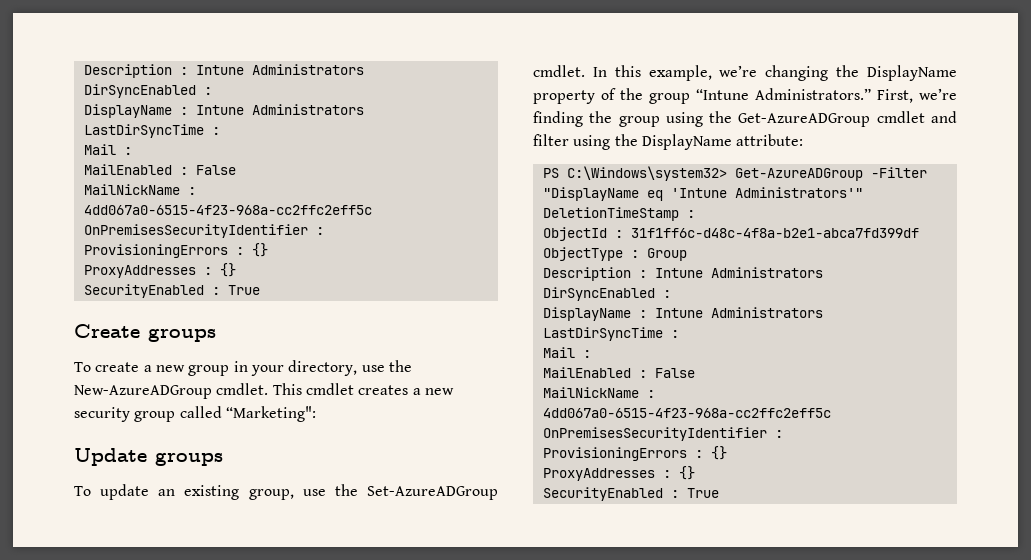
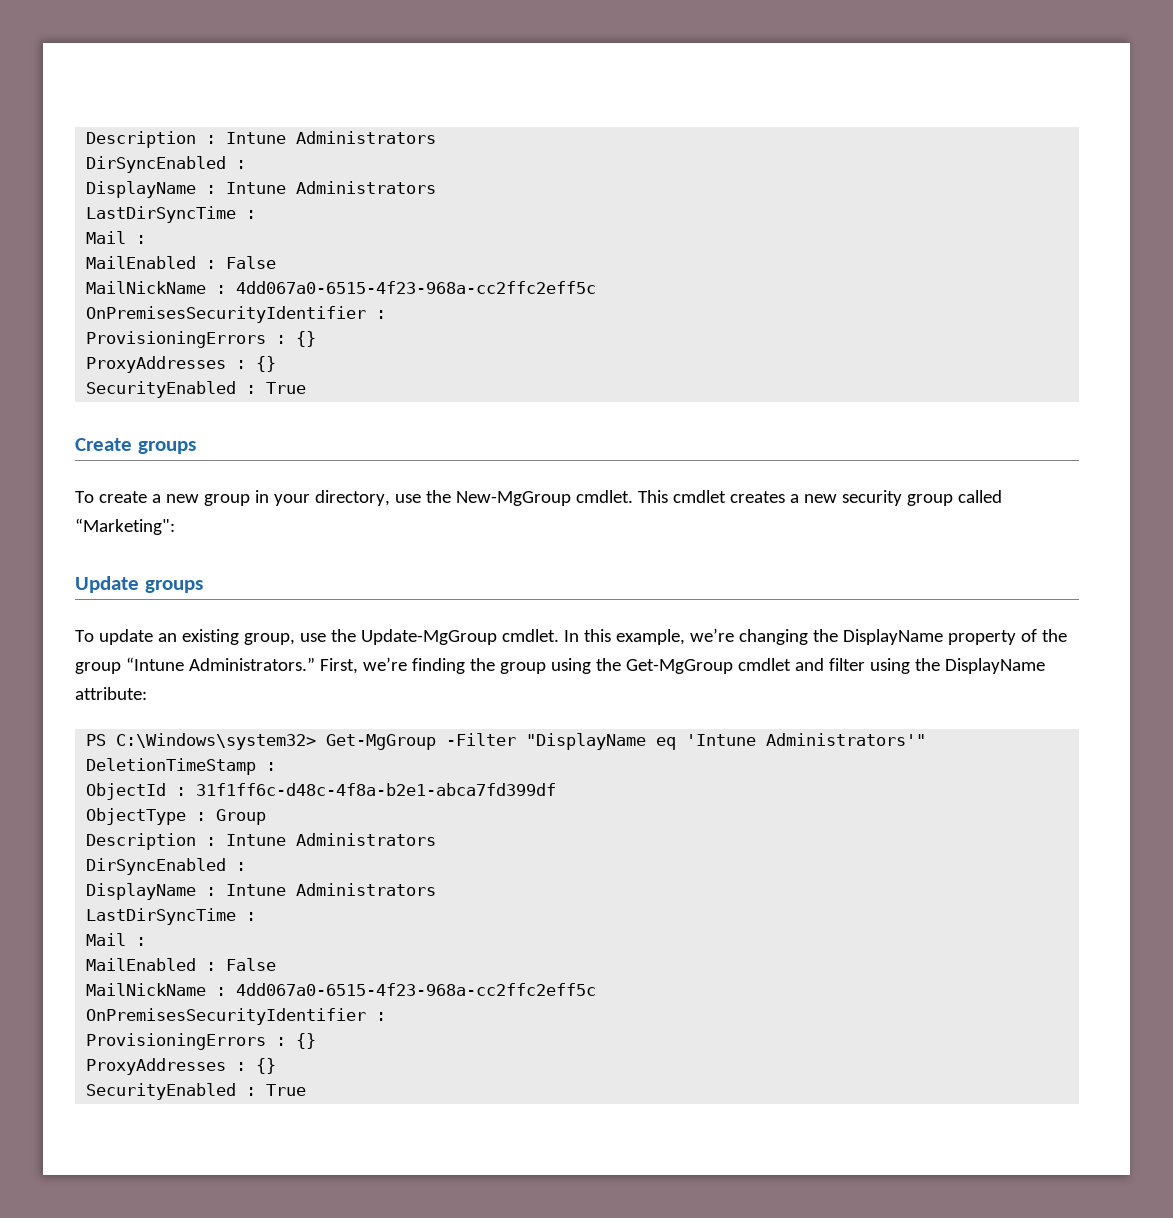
- To create a new group in your directory, use the New-AzureADGroup cmdlet.
+ To create a new group in your directory, use the New-MgGroup cmdlet.
- To update an existing group, use the Set-AzureADGroup cmdlet.
+ To update an existing group, use the Update-MgGroup cmdlet.
- First, we’re finding the group using the Get-AzureADGroup cmdlet and filter using the DisplayName attribute:
+ First, we’re finding the group using the Get-MgGroup cmdlet and filter using the DisplayName attribute:
- PS C:\Windows\system32> Get-AzureADGroup -Filter "DisplayName eq 'Intune Administrators'"
+ PS C:\Windows\system32> Get-MgGroup -Filter "DisplayName eq 'Intune Administrators'"

